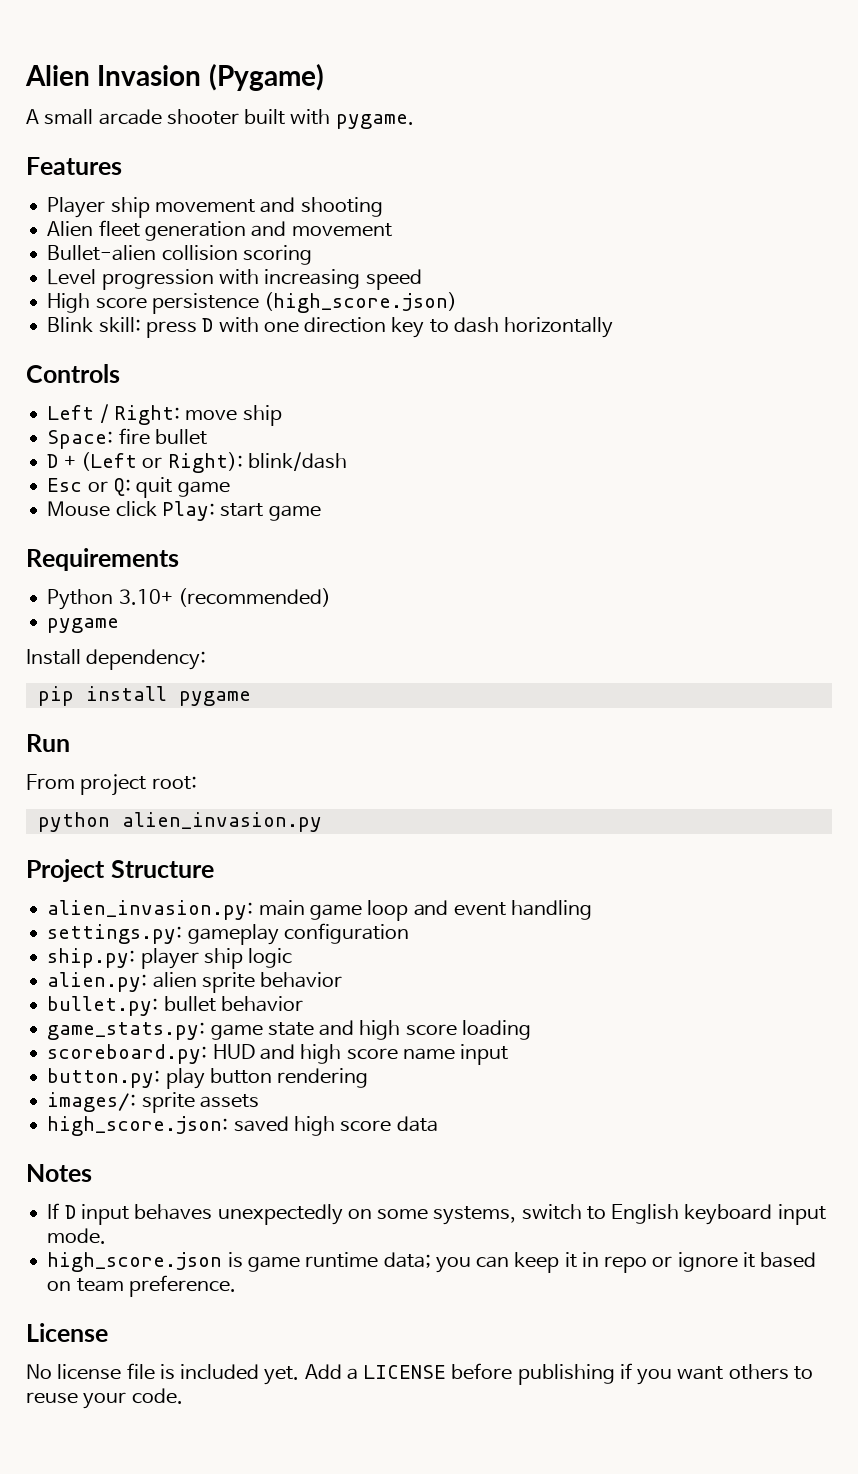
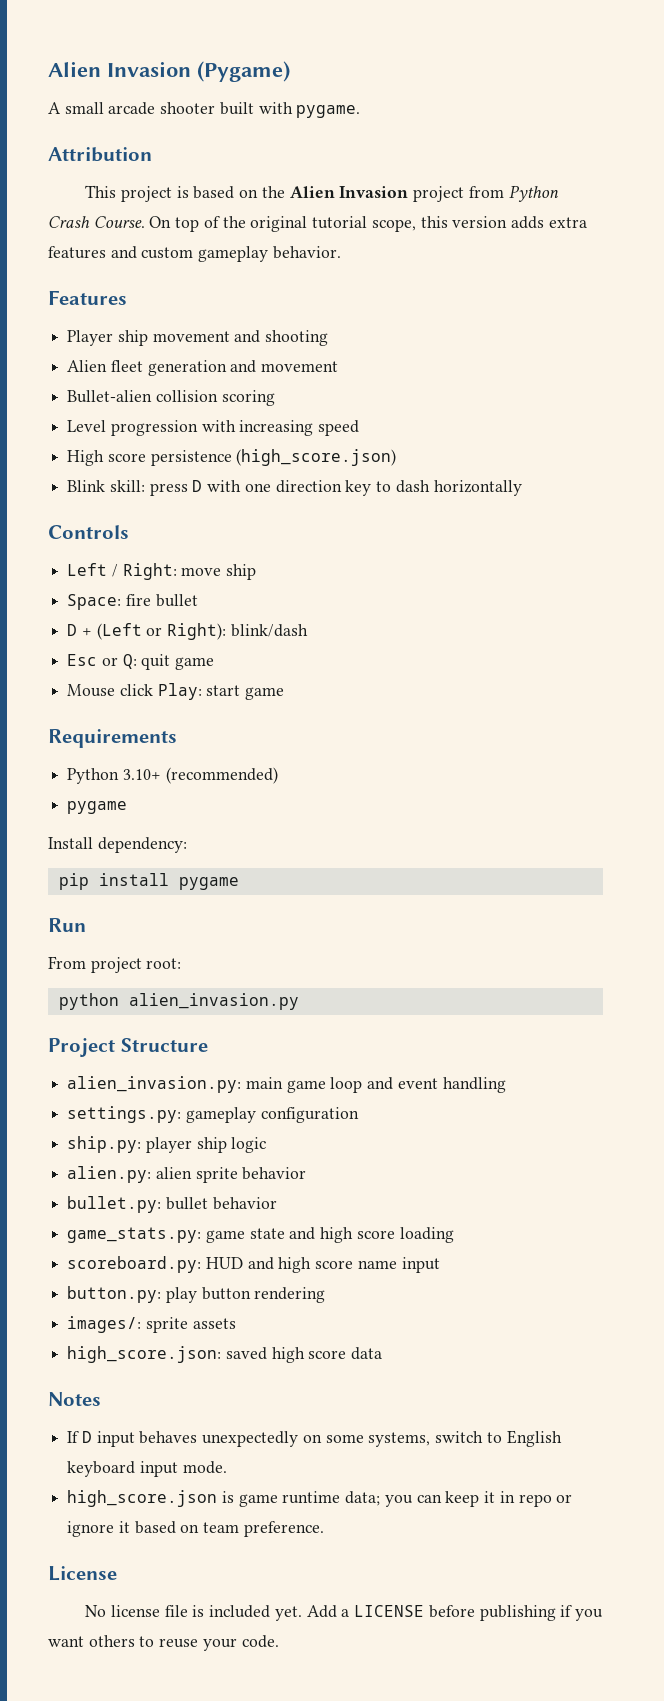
+ Attribution
+ This project is based on the Alien Invasion project from Python Crash Course. On top of the original tutorial scope, this version adds extra features and custom gameplay behavior.

